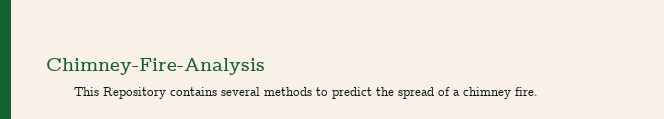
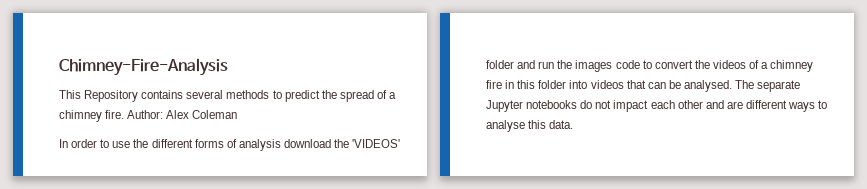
+ Author: Alex Coleman
+ In order to use the different forms of analysis download the 'VIDEOS' folder and run the images code to convert the videos of a chimney fire in this folder into videos that can be analysed. The separate Jupyter notebooks do not impact each other and are different ways to analyse this data.

